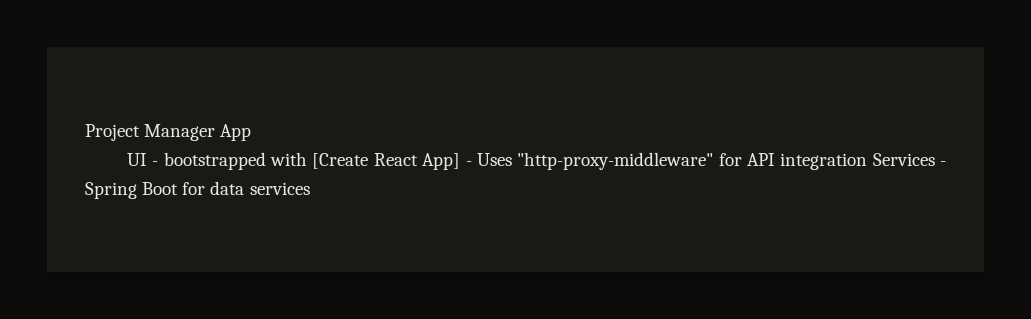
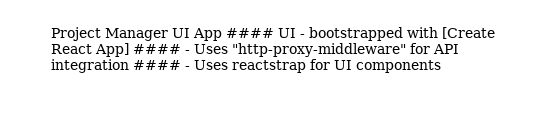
- Project Manager App
- UI - bootstrapped with [Create React App] - Uses "http-proxy-middleware" for API integration Services - Spring Boot for data services
+ Project Manager UI App #### UI - bootstrapped with [Create React App] #### - Uses "http-proxy-middleware" for API integration #### - Uses reactstrap for UI components

